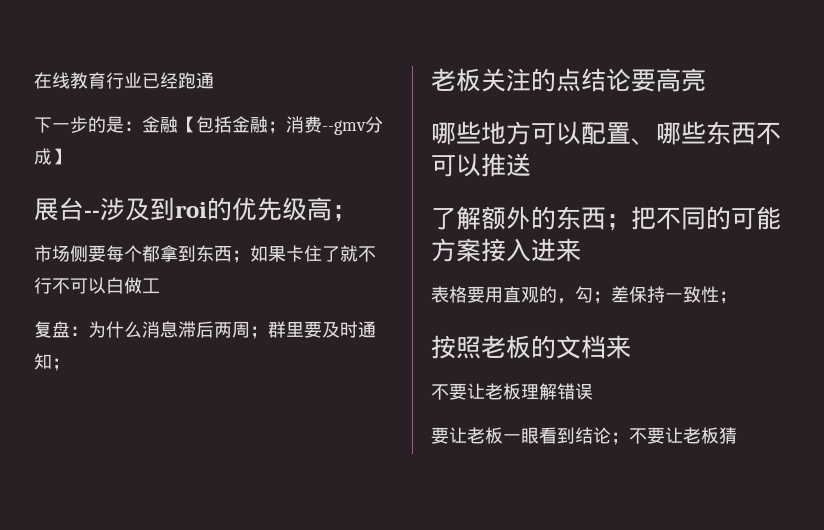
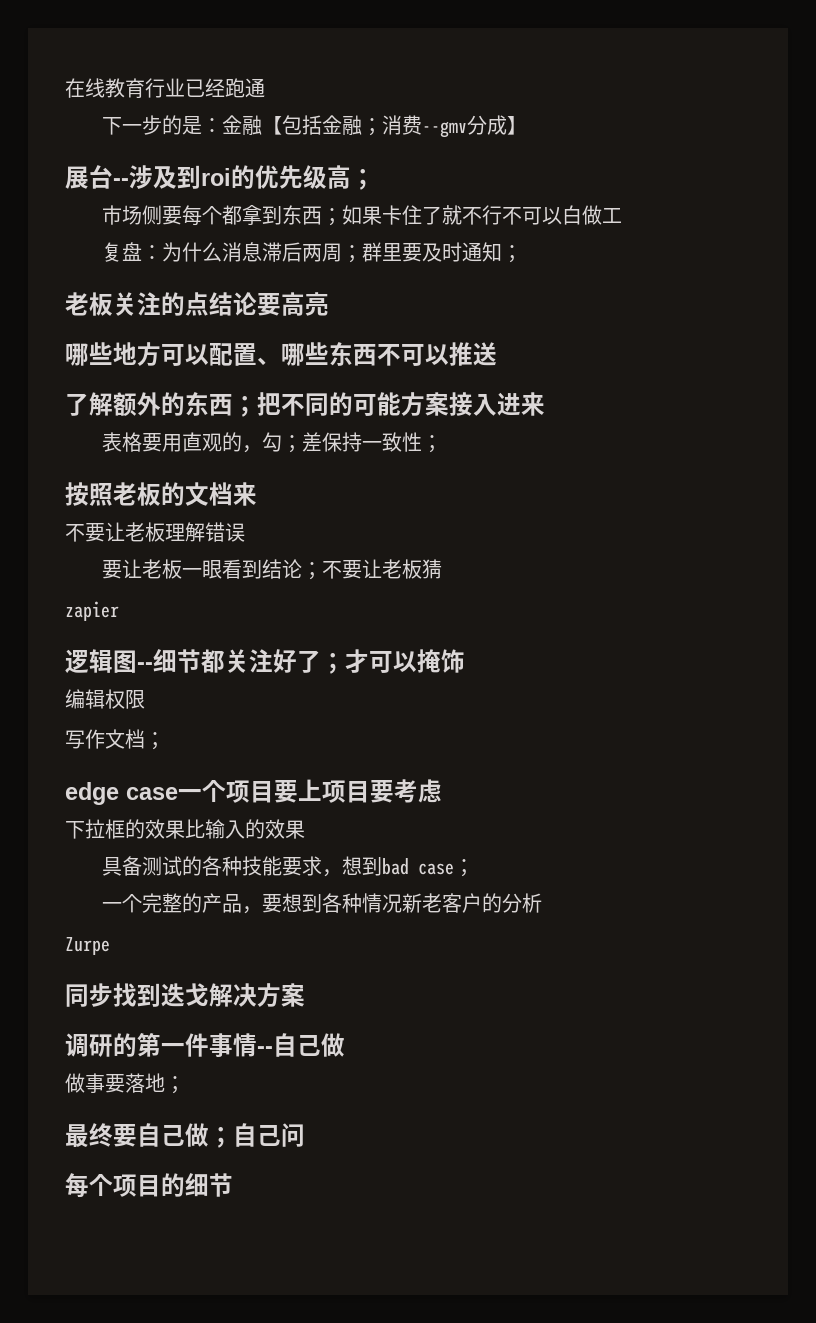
+ zapier
+ 逻辑图--细节都关注好了；才可以掩饰
+ 编辑权限
+ 写作文档；
+ edge case一个项目要上项目要考虑
+ 下拉框的效果比输入的效果
+ 具备测试的各种技能要求，想到bad case；
+ 一个完整的产品，要想到各种情况新老客户的分析
+ Zurpe
+ 同步找到迭戈解决方案
+ 调研的第一件事情--自己做
+ 做事要落地；
+ 最终要自己做；自己问
+ 每个项目的细节

